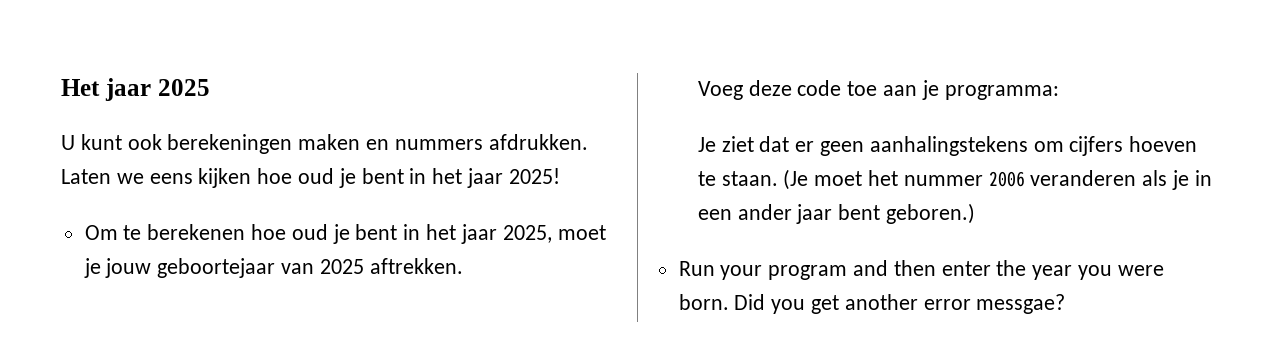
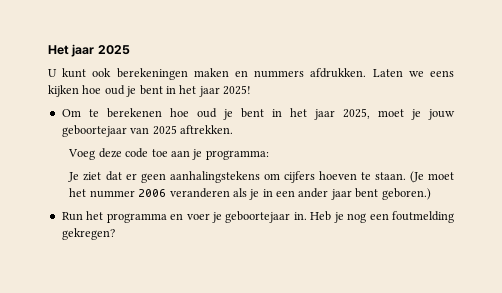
- Run your program and then enter the year you were born. Did you get another error messgae?
+ Run het programma en voer je geboortejaar in. Heb je nog een foutmelding gekregen?

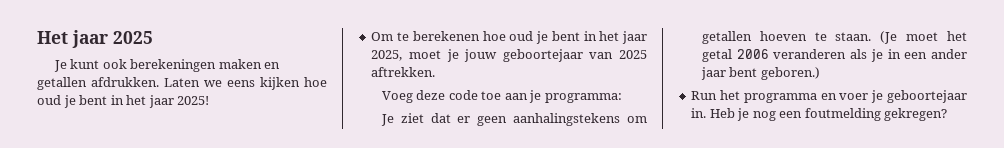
- U kunt ook berekeningen maken en nummers afdrukken.
+ Je kunt ook berekeningen maken en getallen afdrukken.
- Je ziet dat er geen aanhalingstekens om cijfers hoeven te staan.
+ Je ziet dat er geen aanhalingstekens om getallen hoeven te staan.
- (Je moet het nummer 2006 veranderen als je in een ander jaar bent geboren.)
+ (Je moet het getal 2006 veranderen als je in een ander jaar bent geboren.)

